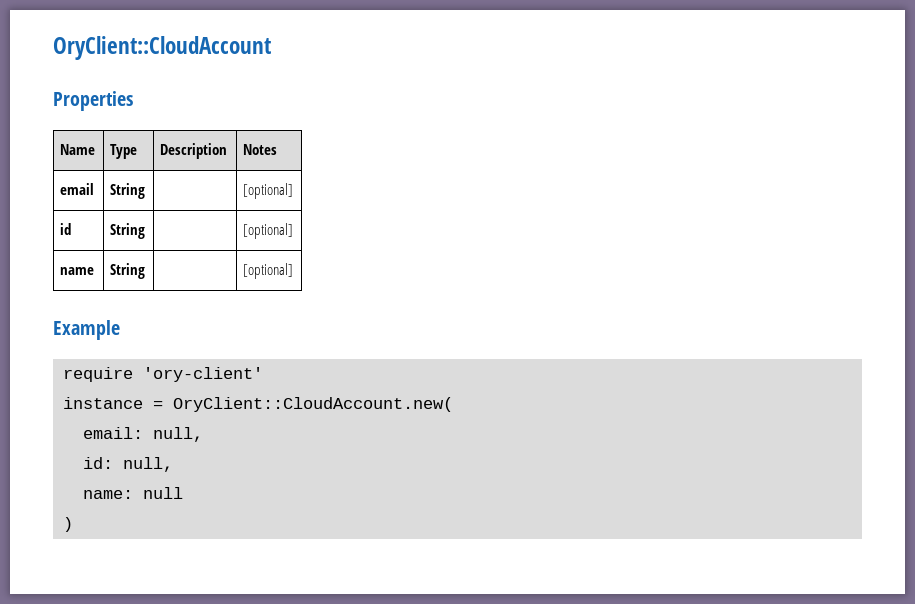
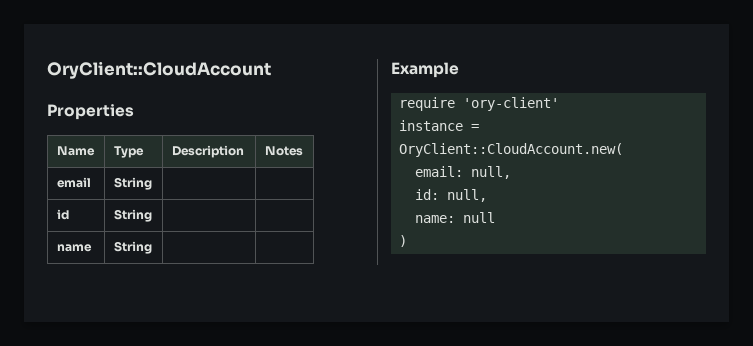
- email | String | | [optional]
+ email | String | |
- id | String | | [optional]
+ id | String | |
- name | String | | [optional]
+ name | String | |

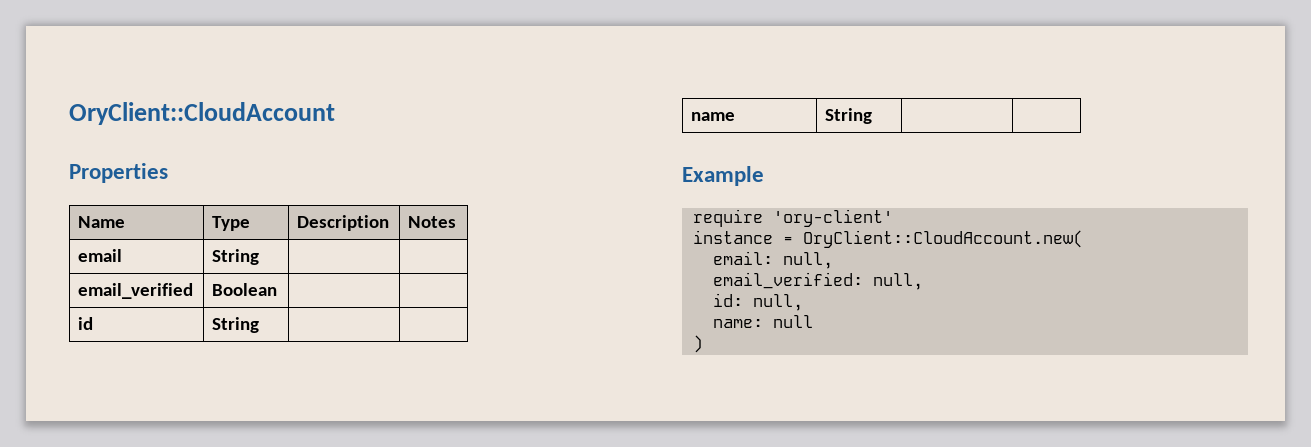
+ email_verified | Boolean | |
+ email_verified: null,

